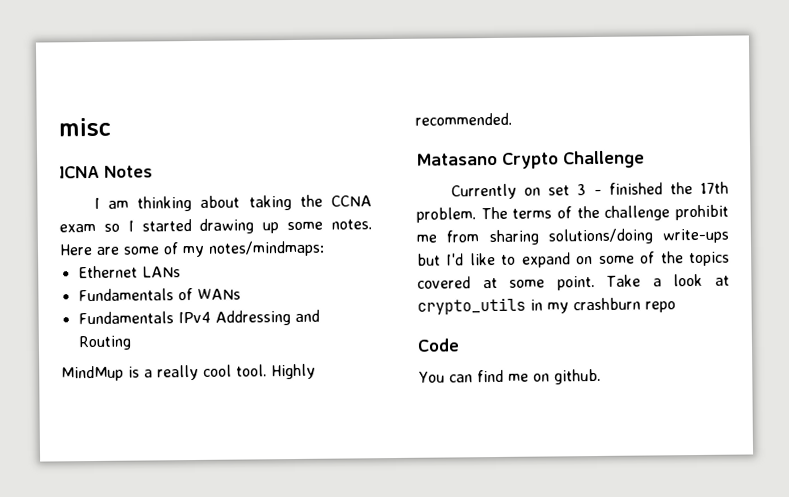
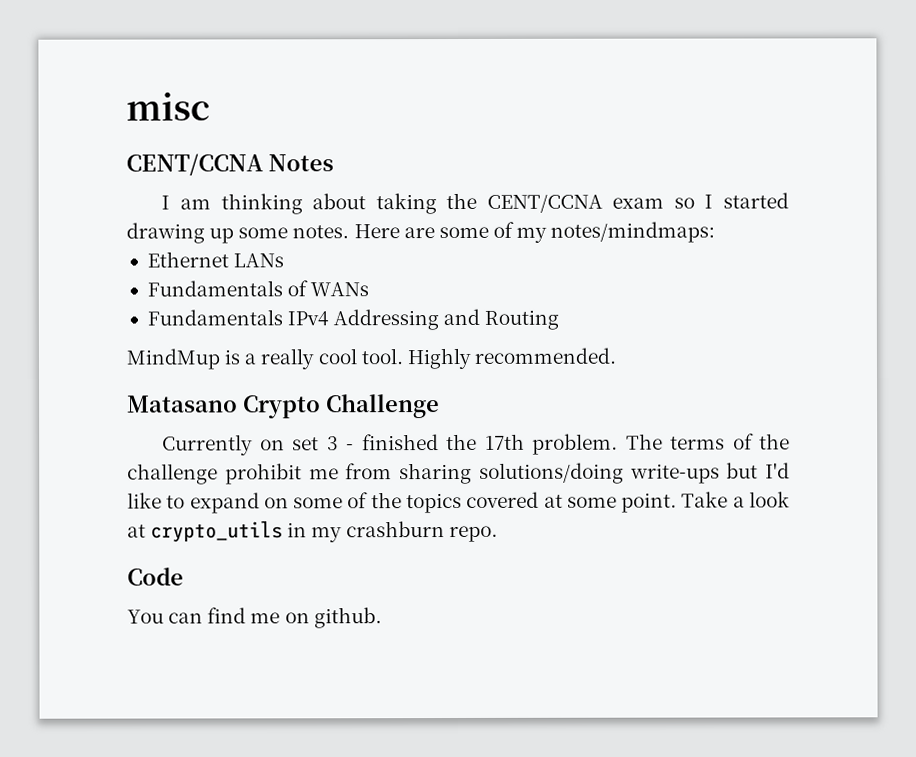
- ICNA Notes
+ CENT/CCNA Notes
- I am thinking about taking the CCNA exam so I started drawing up some notes.
+ I am thinking about taking the CENT/CCNA exam so I started drawing up some notes.
- Take a look at crypto_utils in my crashburn repo
+ Take a look at crypto_utils in my crashburn repo.

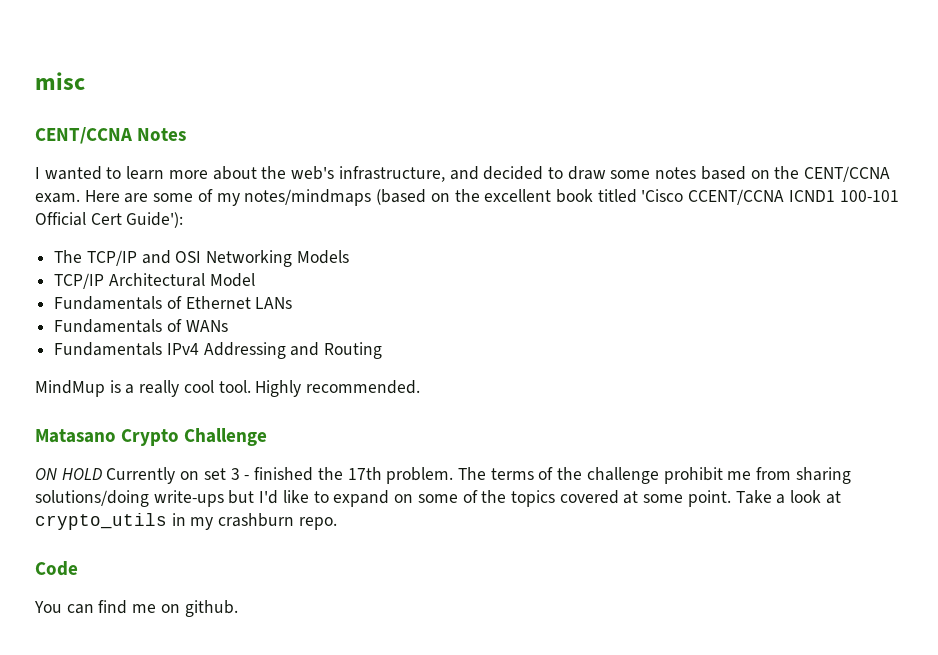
- I am thinking about taking the CENT/CCNA exam so I started drawing up some notes.
+ I wanted to learn more about the web's infrastructure, and decided to draw some notes based on the CENT/CCNA exam.
- Here are some of my notes/mindmaps:
- Ethernet LANs
+ Here are some of my notes/mindmaps (based on the excellent book titled 'Cisco CCENT/CCNA ICND1 100-101 Official Cert Guide'):
+ The TCP/IP and OSI Networking Models
+ TCP/IP Architectural Model
+ Fundamentals of Ethernet LANs
- Currently on set 3 - finished the 17th problem.
+ ON HOLD Currently on set 3 - finished the 17th problem.

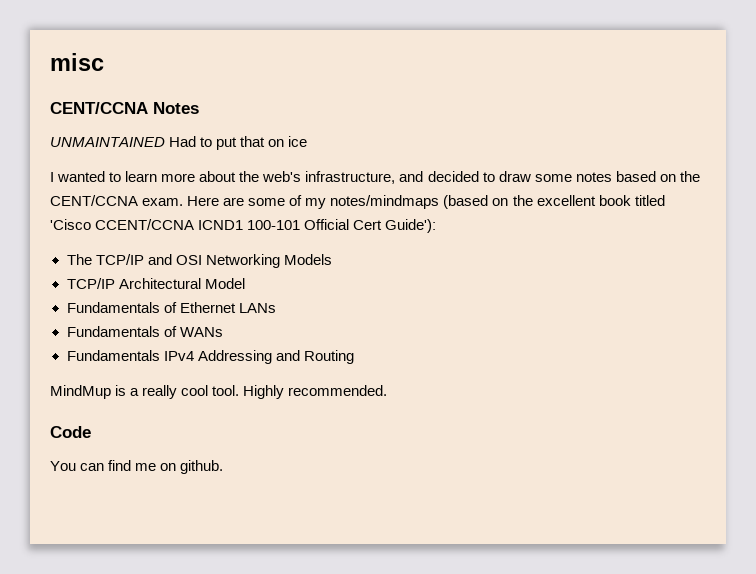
+ UNMAINTAINED Had to put that on ice
- Matasano Crypto Challenge
- ON HOLD Currently on set 3 - finished the 17th problem. The terms of the challenge prohibit me from sharing solutions/doing write-ups but I'd like to expand on some of the topics covered at some point. Take a look at crypto_utils in my crashburn repo.

